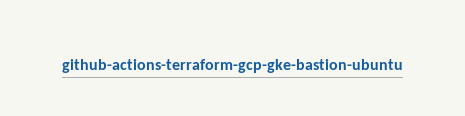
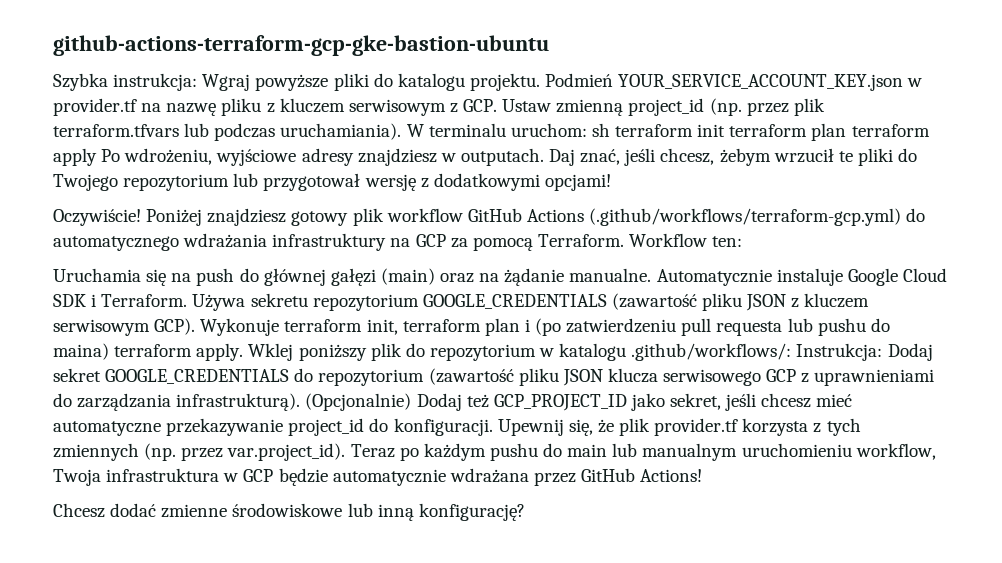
+ Szybka instrukcja: Wgraj powyższe pliki do katalogu projektu. Podmień YOUR_SERVICE_ACCOUNT_KEY.json w provider.tf na nazwę pliku z kluczem serwisowym z GCP. Ustaw zmienną project_id (np. przez plik terraform.tfvars lub podczas uruchamiania). W terminalu uruchom: sh terraform init terraform plan terraform apply Po wdrożeniu, wyjściowe adresy znajdziesz w outputach. Daj znać, jeśli chcesz, żebym wrzucił te pliki do Twojego repozytorium lub przygotował wersję z dodatkowymi opcjami!
+ Oczywiście! Poniżej znajdziesz gotowy plik workflow GitHub Actions (.github/workflows/terraform-gcp.yml) do automatycznego wdrażania infrastruktury na GCP za pomocą Terraform. Workflow ten:
+ Uruchamia się na push do głównej gałęzi (main) oraz na żądanie manualne. Automatycznie instaluje Google Cloud SDK i Terraform. Używa sekretu repozytorium GOOGLE_CREDENTIALS (zawartość pliku JSON z kluczem serwisowym GCP). Wykonuje terraform init, terraform plan i (po zatwierdzeniu pull requesta lub pushu do maina) terraform apply. Wklej poniższy plik do repozytorium w katalogu .github/workflows/: Instrukcja: Dodaj sekret GOOGLE_CREDENTIALS do repozytorium (zawartość pliku JSON klucza serwisowego GCP z uprawnieniami do zarządzania infrastrukturą). (Opcjonalnie) Dodaj też GCP_PROJECT_ID jako sekret, jeśli chcesz mieć automatyczne przekazywanie project_id do konfiguracji. Upewnij się, że plik provider.tf korzysta z tych zmiennych (np. przez var.project_id). Teraz po każdym pushu do main lub manualnym uruchomieniu workflow, Twoja infrastruktura w GCP będzie automatycznie wdrażana przez GitHub Actions!
+ Chcesz dodać zmienne środowiskowe lub inną konfigurację?

